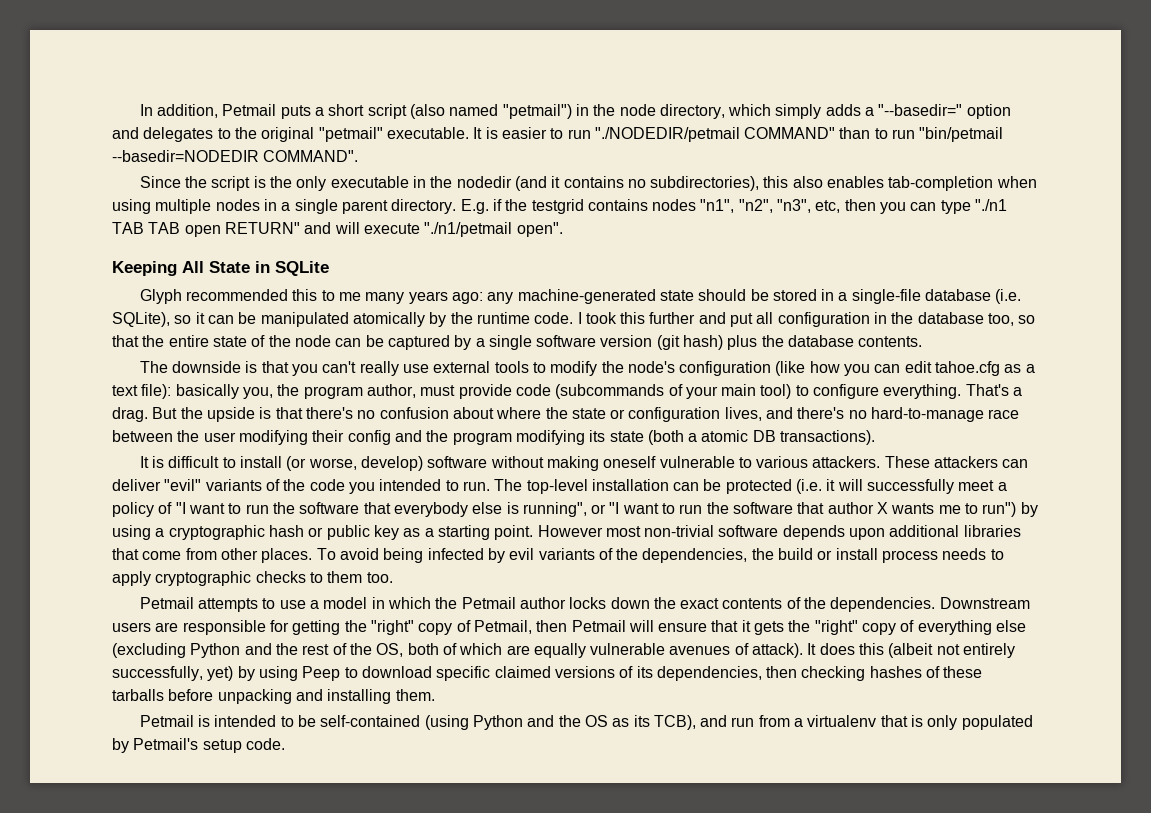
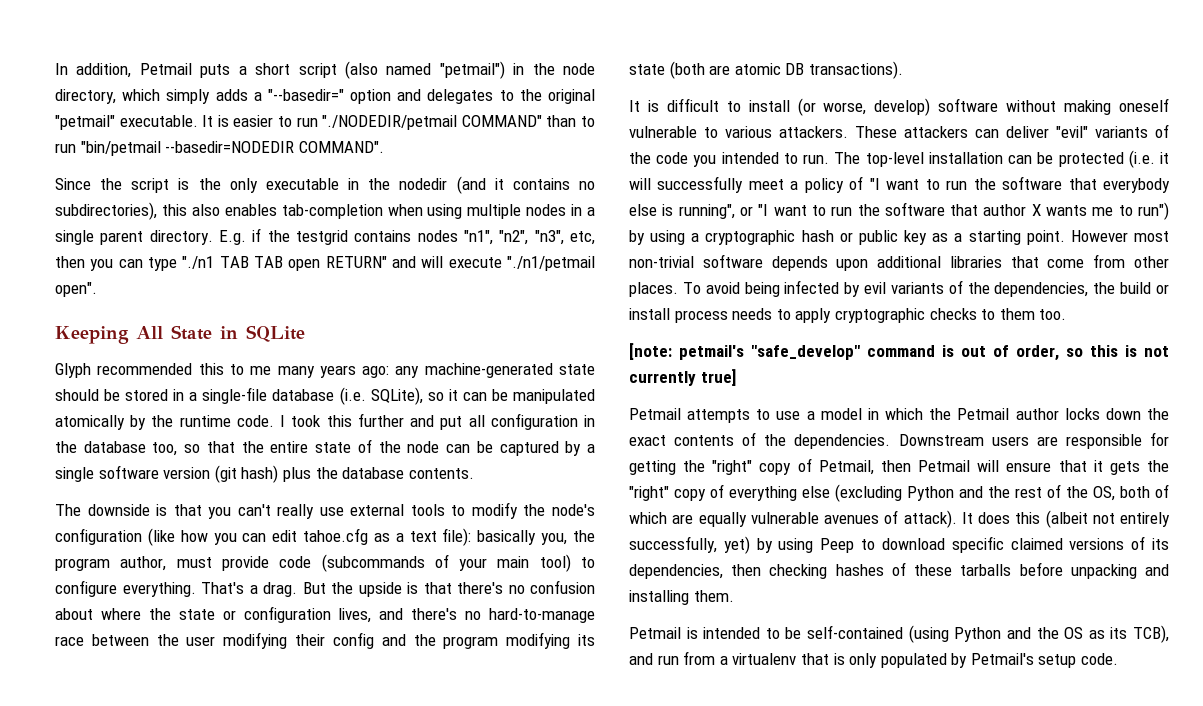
- But the upside is that there's no confusion about where the state or configuration lives, and there's no hard-to-manage race between the user modifying their config and the program modifying its state (both a atomic DB transactions).
+ But the upside is that there's no confusion about where the state or configuration lives, and there's no hard-to-manage race between the user modifying their config and the program modifying its state (both are atomic DB transactions).
+ [note: petmail's "safe_develop" command is out of order, so this is not currently true]

